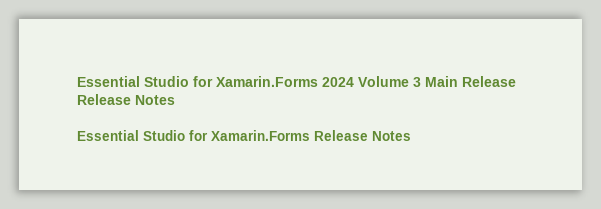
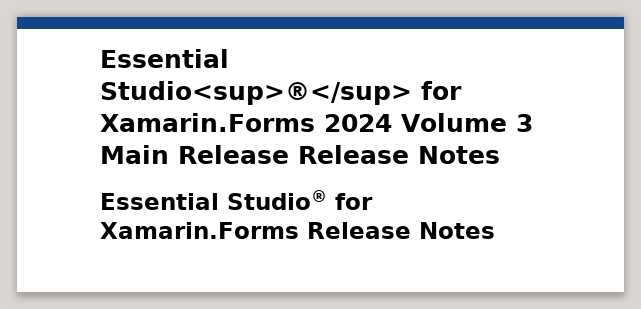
- Essential Studio for Xamarin.Forms 2024 Volume 3 Main Release Release Notes
+ Essential Studio<sup>®</sup> for Xamarin.Forms 2024 Volume 3 Main Release Release Notes
- Essential Studio for Xamarin.Forms Release Notes
+ Essential Studio® for Xamarin.Forms Release Notes

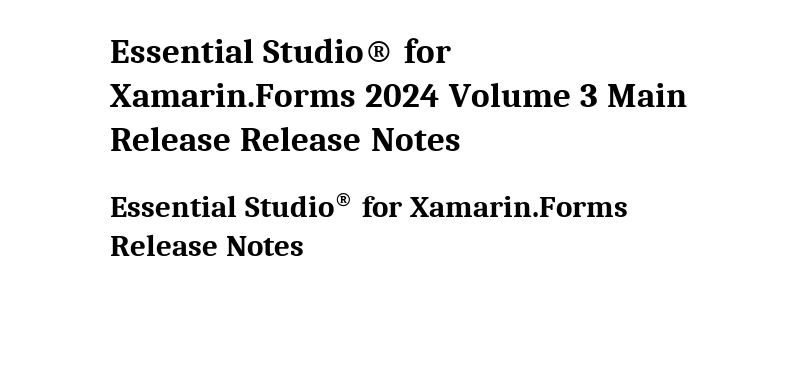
- Essential Studio<sup>®</sup> for Xamarin.Forms 2024 Volume 3 Main Release Release Notes
+ Essential Studio® for Xamarin.Forms 2024 Volume 3 Main Release Release Notes

